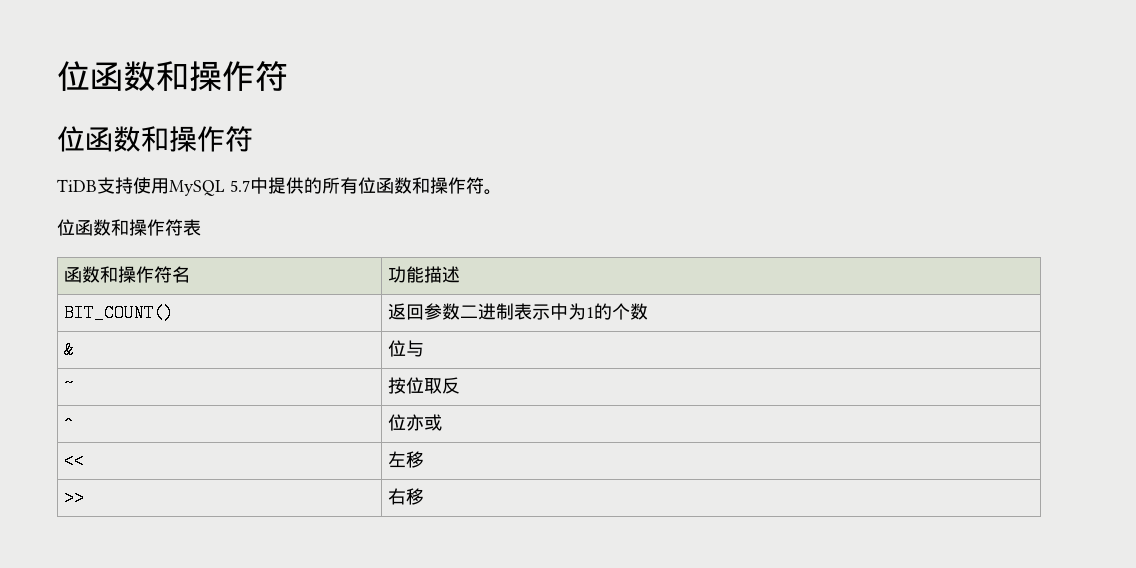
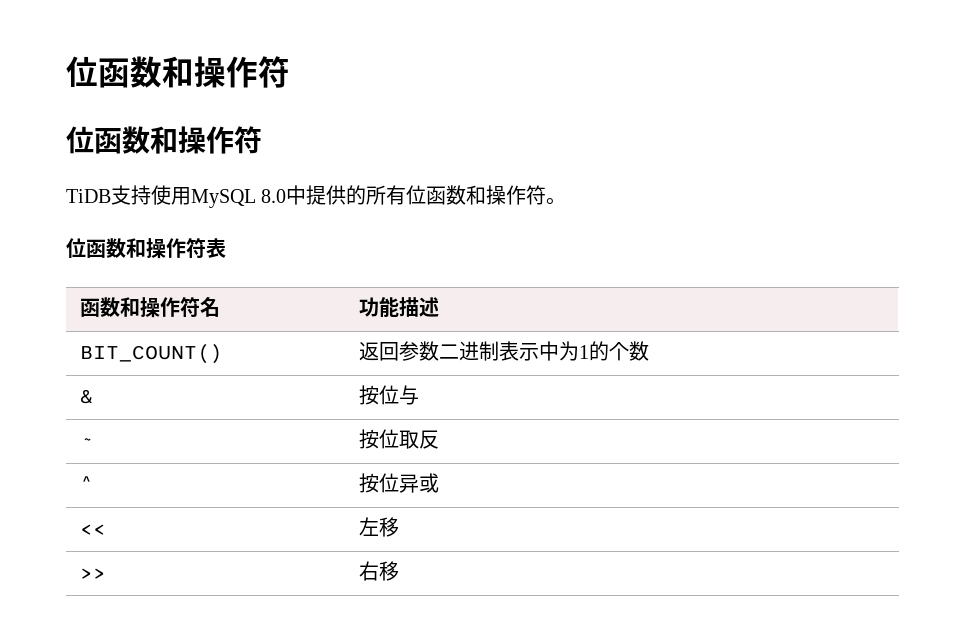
- TiDB支持使用MySQL 5.7中提供的所有位函数和操作符。
+ TiDB支持使用MySQL 8.0中提供的所有位函数和操作符。
- & | 位与
+ & | 按位与
- ^ | 位亦或
+ ^ | 按位异或

